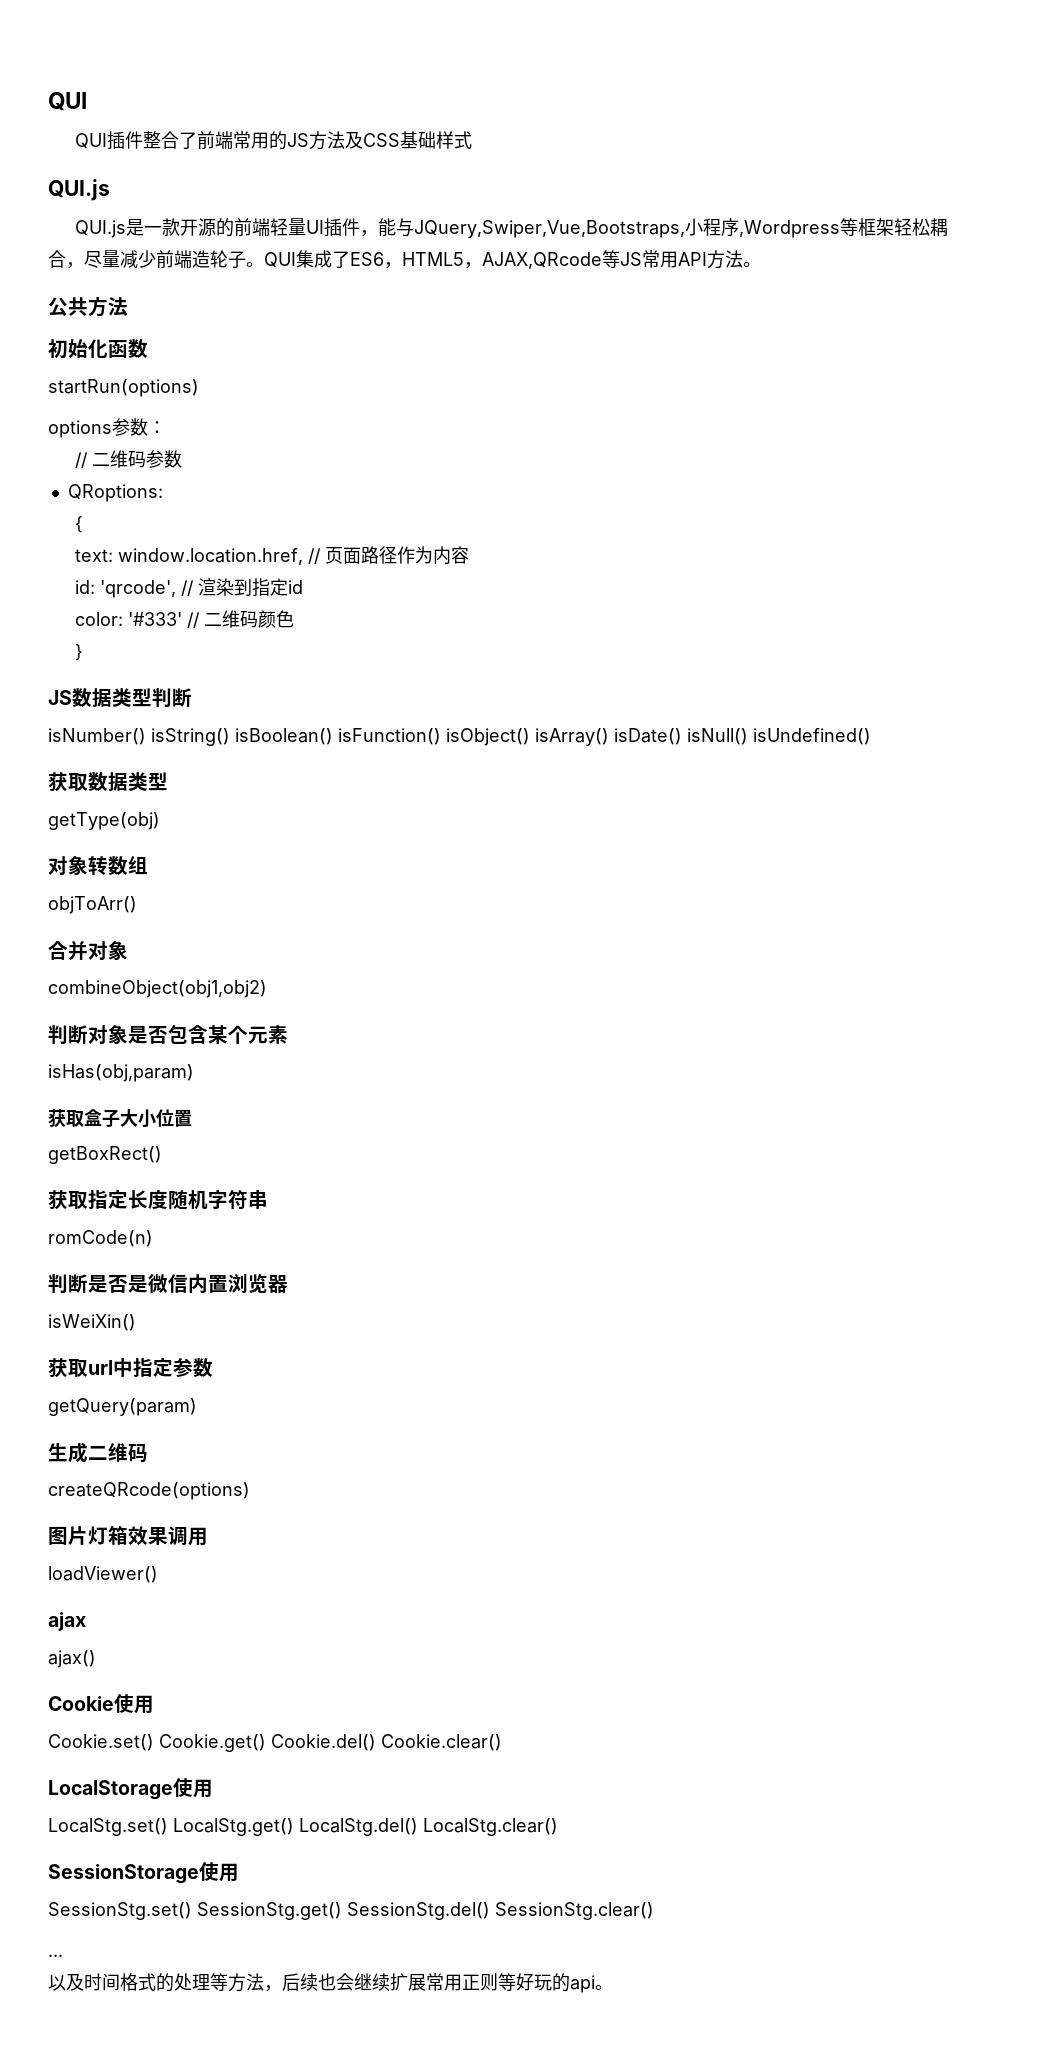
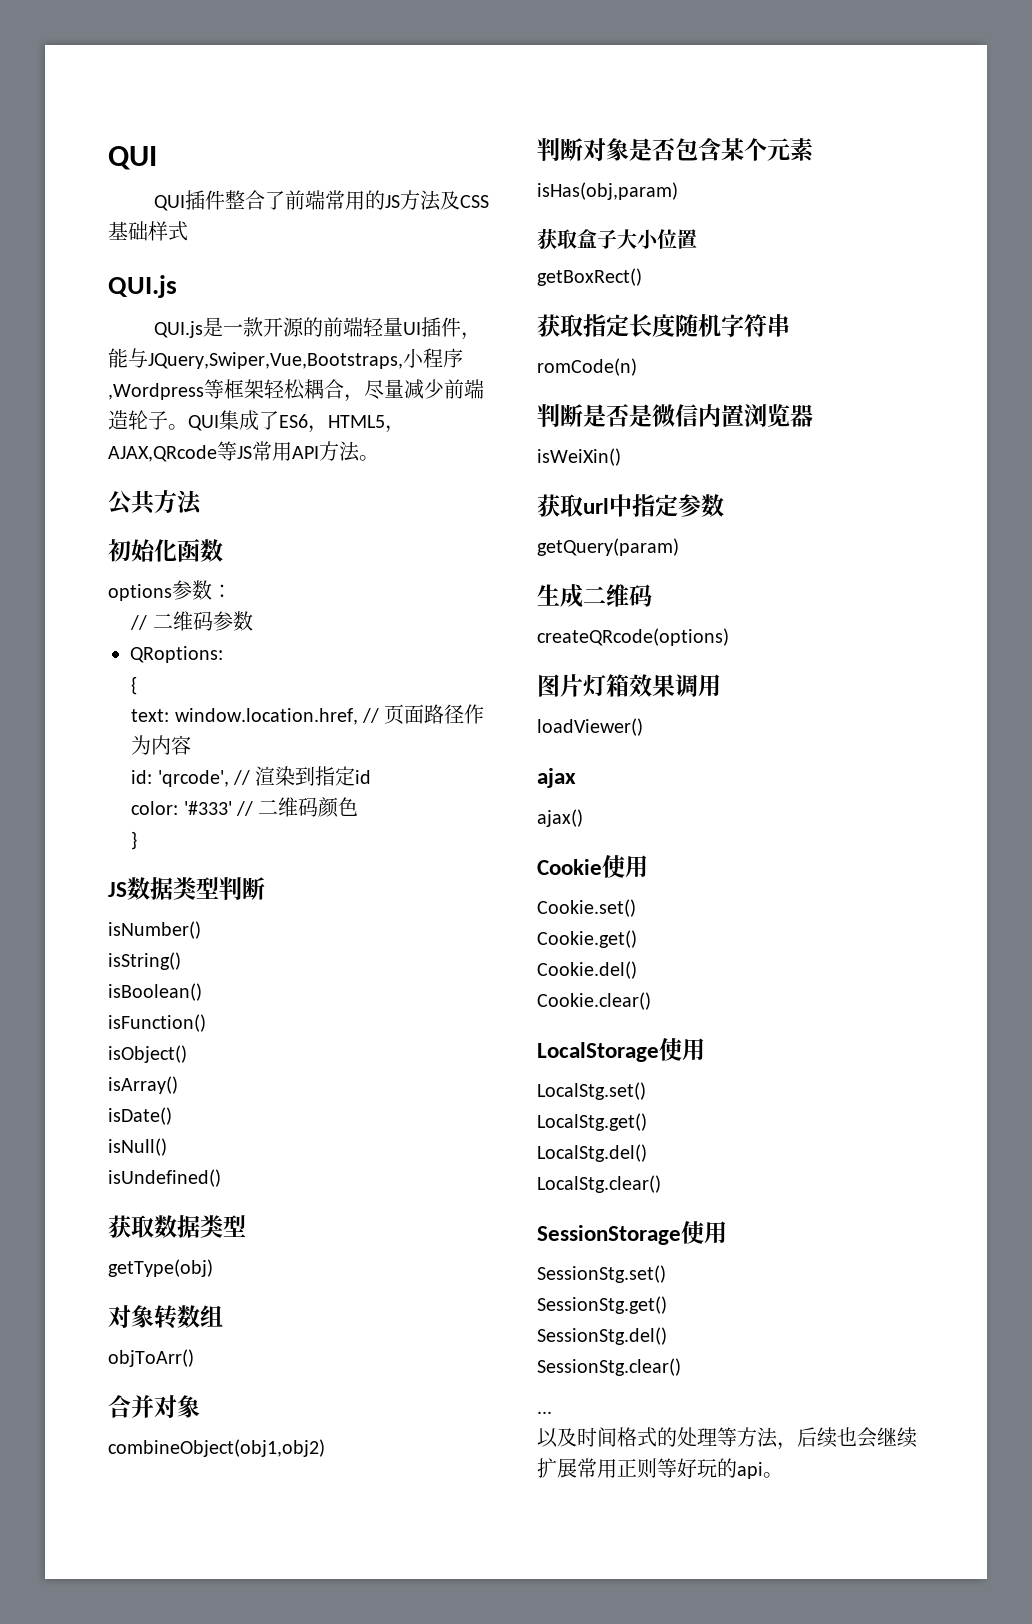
- startRun(options)
- isNumber() isString() isBoolean() isFunction() isObject() isArray() isDate() isNull() isUndefined()
+ isNumber()
+ isString()
+ isBoolean()
+ isFunction()
+ isObject()
+ isArray()
+ isDate()
+ isNull()
+ isUndefined()
- Cookie.set() Cookie.get() Cookie.del() Cookie.clear()
+ Cookie.set()
+ Cookie.get()
+ Cookie.del()
+ Cookie.clear()
- LocalStg.set() LocalStg.get() LocalStg.del() LocalStg.clear()
+ LocalStg.set()
+ LocalStg.get()
+ LocalStg.del()
+ LocalStg.clear()
- SessionStg.set() SessionStg.get() SessionStg.del() SessionStg.clear()
+ SessionStg.set()
+ SessionStg.get()
+ SessionStg.del()
+ SessionStg.clear()

